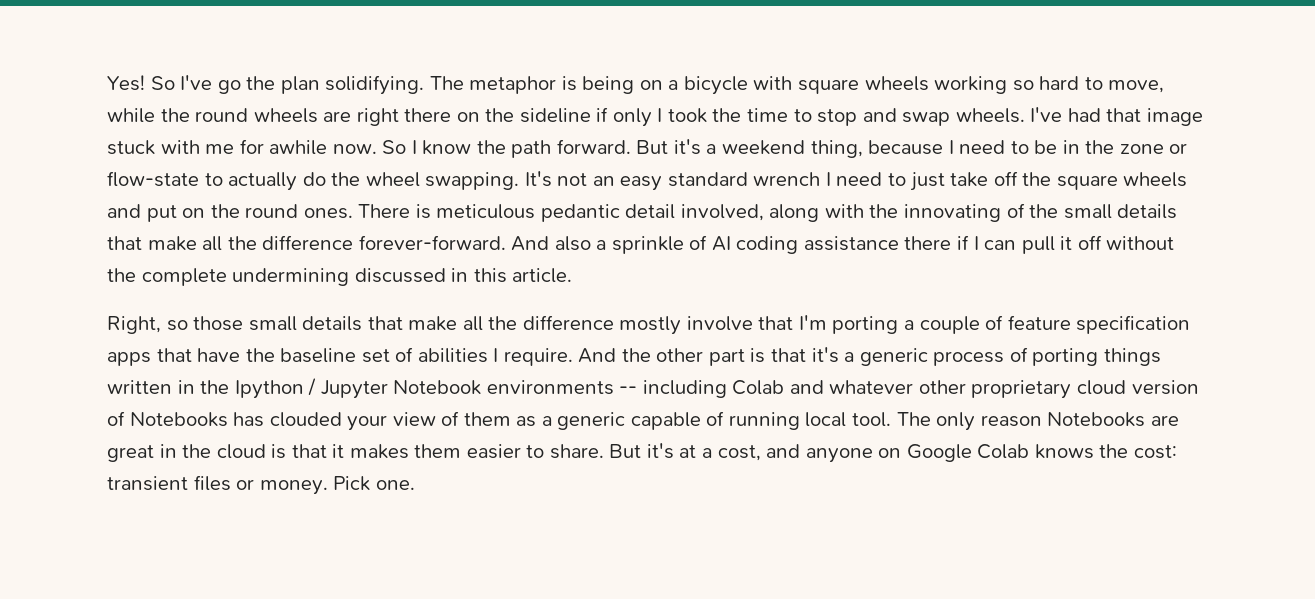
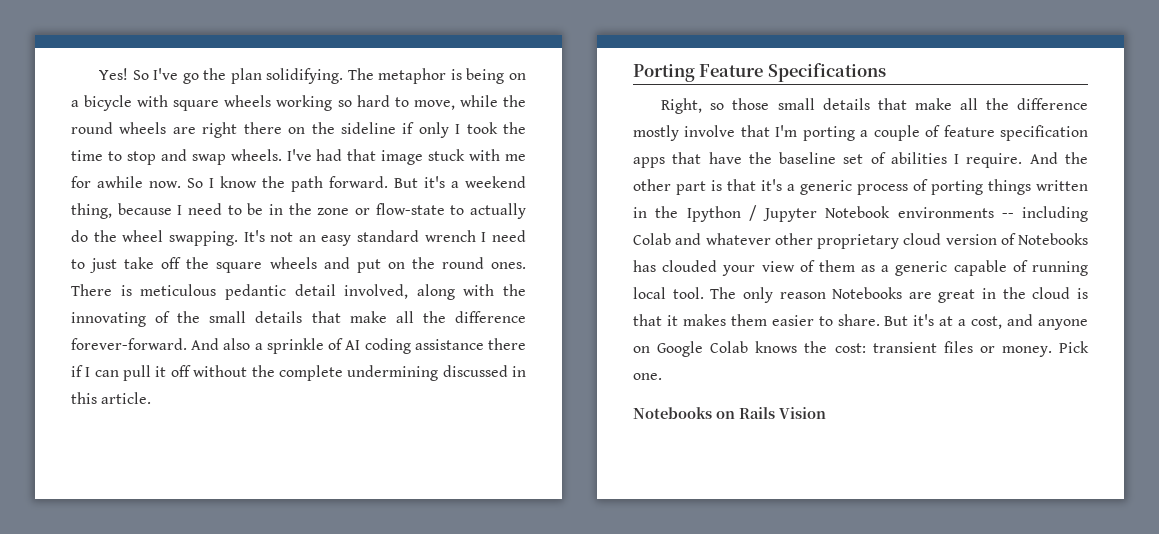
+ Porting Feature Specifications
+ Notebooks on Rails Vision

